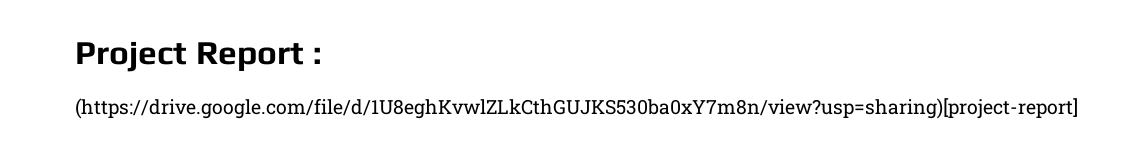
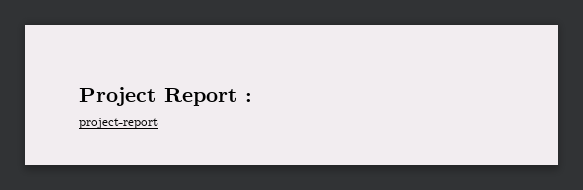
- (https://drive.google.com/file/d/1U8eghKvwlZLkCthGUJKS530ba0xY7m8n/view?usp=sharing)[project-report]
+ project-report

